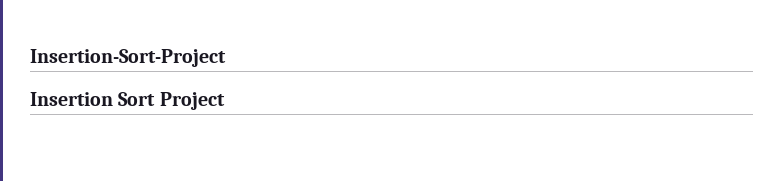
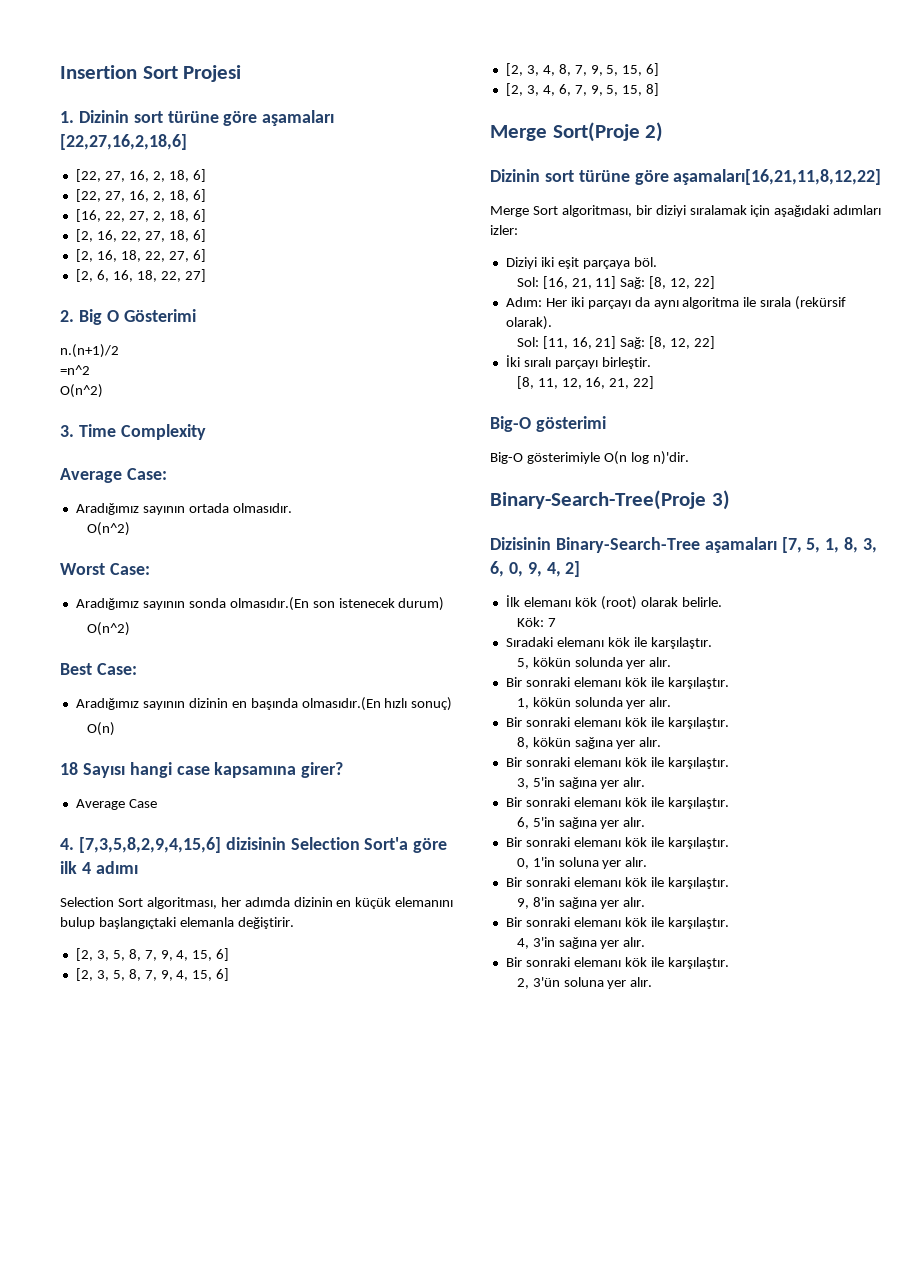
- Insertion-Sort-Project
- Insertion Sort Project
+ Insertion Sort Projesi
+ 1. Dizinin sort türüne göre aşamaları [22,27,16,2,18,6]
+ [22, 27, 16, 2, 18, 6]
+ [22, 27, 16, 2, 18, 6]
+ [16, 22, 27, 2, 18, 6]
+ [2, 16, 22, 27, 18, 6]
+ [2, 16, 18, 22, 27, 6]
+ [2, 6, 16, 18, 22, 27]
+ 2. Big O Gösterimi
+ n.(n+1)/2
+ =n^2
+ O(n^2)
+ 3. Time Complexity
+ Average Case:
+ Aradığımız sayının ortada olmasıdır.
+ O(n^2)
+ Worst Case:
+ Aradığımız sayının sonda olmasıdır.(En son istenecek durum)
+ O(n^2)
+ Best Case:
+ Aradığımız sayının dizinin en başında olmasıdır.(En hızlı sonuç)
+ O(n)
+ 18 Sayısı hangi case kapsamına girer?
+ Average Case
+ 4. [7,3,5,8,2,9,4,15,6] dizisinin Selection Sort'a göre ilk 4 adımı
+ Selection Sort algoritması, her adımda dizinin en küçük elemanını bulup başlangıçtaki elemanla değiştirir.
+ [2, 3, 5, 8, 7, 9, 4, 15, 6]
+ [2, 3, 5, 8, 7, 9, 4, 15, 6]
+ [2, 3, 4, 8, 7, 9, 5, 15, 6]
+ [2, 3, 4, 6, 7, 9, 5, 15, 8]
+ Merge Sort(Proje 2)
+ Dizinin sort türüne göre aşamaları[16,21,11,8,12,22]
+ Merge Sort algoritması, bir diziyi sıralamak için aşağıdaki adımları izler:
+ Diziyi iki eşit parçaya böl.
+ Sol: [16, 21, 11] Sağ: [8, 12, 22]
+ Adım: Her iki parçayı da aynı algoritma ile sırala (rekürsif olarak).
+ Sol: [11, 16, 21] Sağ: [8, 12, 22]
+ İki sıralı parçayı birleştir.
+ [8, 11, 12, 16, 21, 22]
+ Big-O gösterimi
+ Big-O gösterimiyle O(n log n)'dir.
+ Binary-Search-Tree(Proje 3)
+ Dizisinin Binary-Search-Tree aşamaları [7, 5, 1, 8, 3, 6, 0, 9, 4, 2]
+ İlk elemanı kök (root) olarak belirle.
+ Kök: 7
+ Sıradaki elemanı kök ile karşılaştır.
+ 5, kökün solunda yer alır.
+ Bir sonraki elemanı kök ile karşılaştır.
+ 1, kökün solunda yer alır.
+ Bir sonraki elemanı kök ile karşılaştır.
+ 8, kökün sağına yer alır.
+ Bir sonraki elemanı kök ile karşılaştır.
+ 3, 5'in sağına yer alır.
+ Bir sonraki elemanı kök ile karşılaştır.
+ 6, 5'in sağına yer alır.
+ Bir sonraki elemanı kök ile karşılaştır.
+ 0, 1'in soluna yer alır.
+ Bir sonraki elemanı kök ile karşılaştır.
+ 9, 8'in sağına yer alır.
+ Bir sonraki elemanı kök ile karşılaştır.
+ 4, 3'in sağına yer alır.
+ Bir sonraki elemanı kök ile karşılaştır.
+ 2, 3'ün soluna yer alır.

